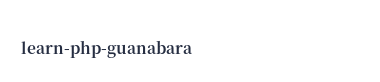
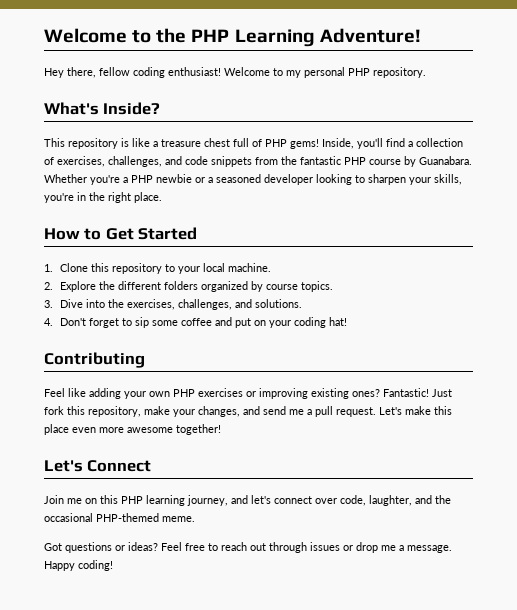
- learn-php-guanabara
+ Welcome to the PHP Learning Adventure!
+ Hey there, fellow coding enthusiast! Welcome to my personal PHP repository.
+ What's Inside?
+ This repository is like a treasure chest full of PHP gems! Inside, you'll find a collection of exercises, challenges, and code snippets from the fantastic PHP course by Guanabara. Whether you're a PHP newbie or a seasoned developer looking to sharpen your skills, you're in the right place.
+ How to Get Started
+ 1. Clone this repository to your local machine.
+ 2. Explore the different folders organized by course topics.
+ 3. Dive into the exercises, challenges, and solutions.
+ 4. Don't forget to sip some coffee and put on your coding hat!
+ Contributing
+ Feel like adding your own PHP exercises or improving existing ones? Fantastic! Just fork this repository, make your changes, and send me a pull request. Let's make this place even more awesome together!
+ Let's Connect
+ Join me on this PHP learning journey, and let's connect over code, laughter, and the occasional PHP-themed meme.
+ Got questions or ideas? Feel free to reach out through issues or drop me a message. Happy coding!

